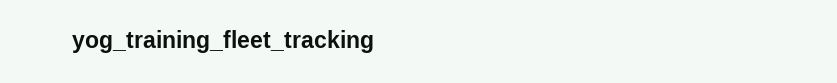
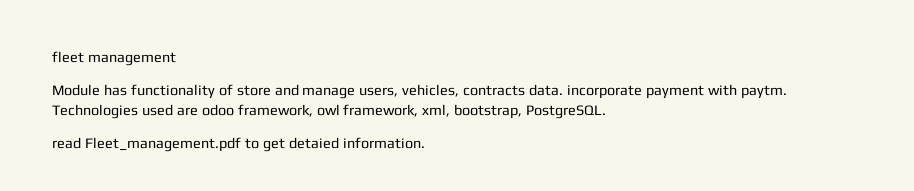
- yog_training_fleet_tracking
+ fleet management
+ Module has functionality of store and manage users, vehicles, contracts data. incorporate payment with paytm. Technologies used are odoo framework, owl framework, xml, bootstrap, PostgreSQL.
+ read Fleet_management.pdf to get detaied information.

